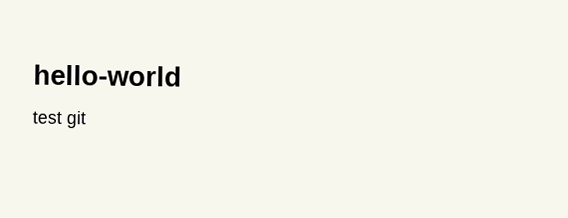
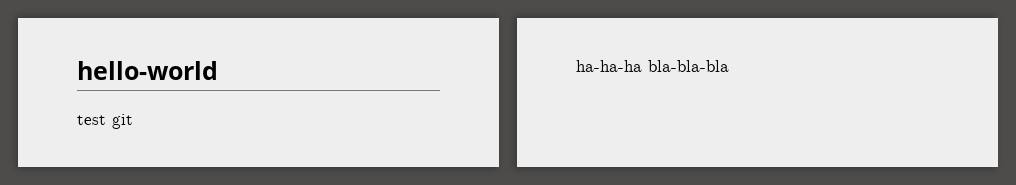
+ ha-ha-ha bla-bla-bla

